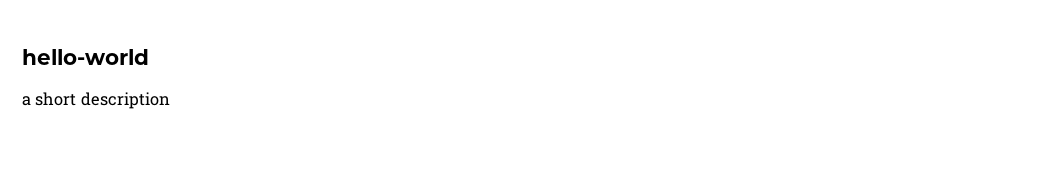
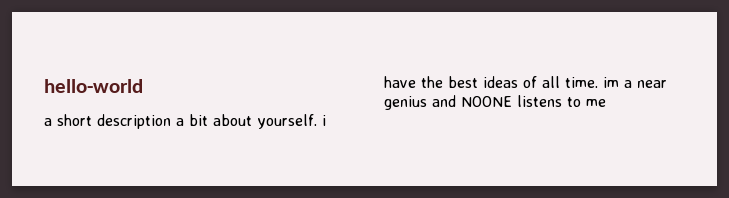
- a short description
+ a short description a bit about yourself. i have the best ideas of all time. im a near genius and NOONE listens to me

